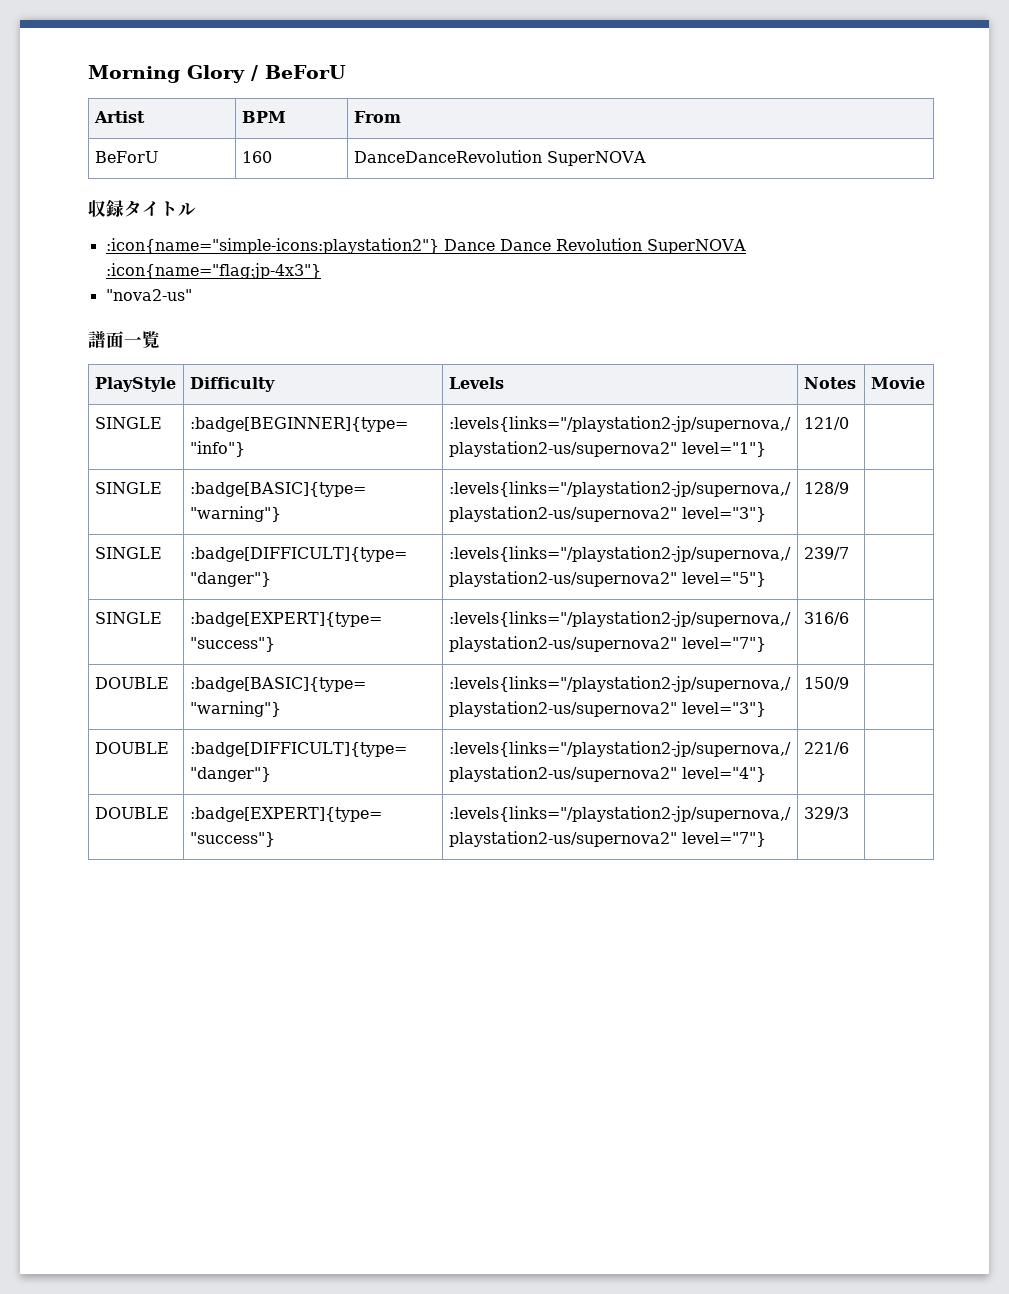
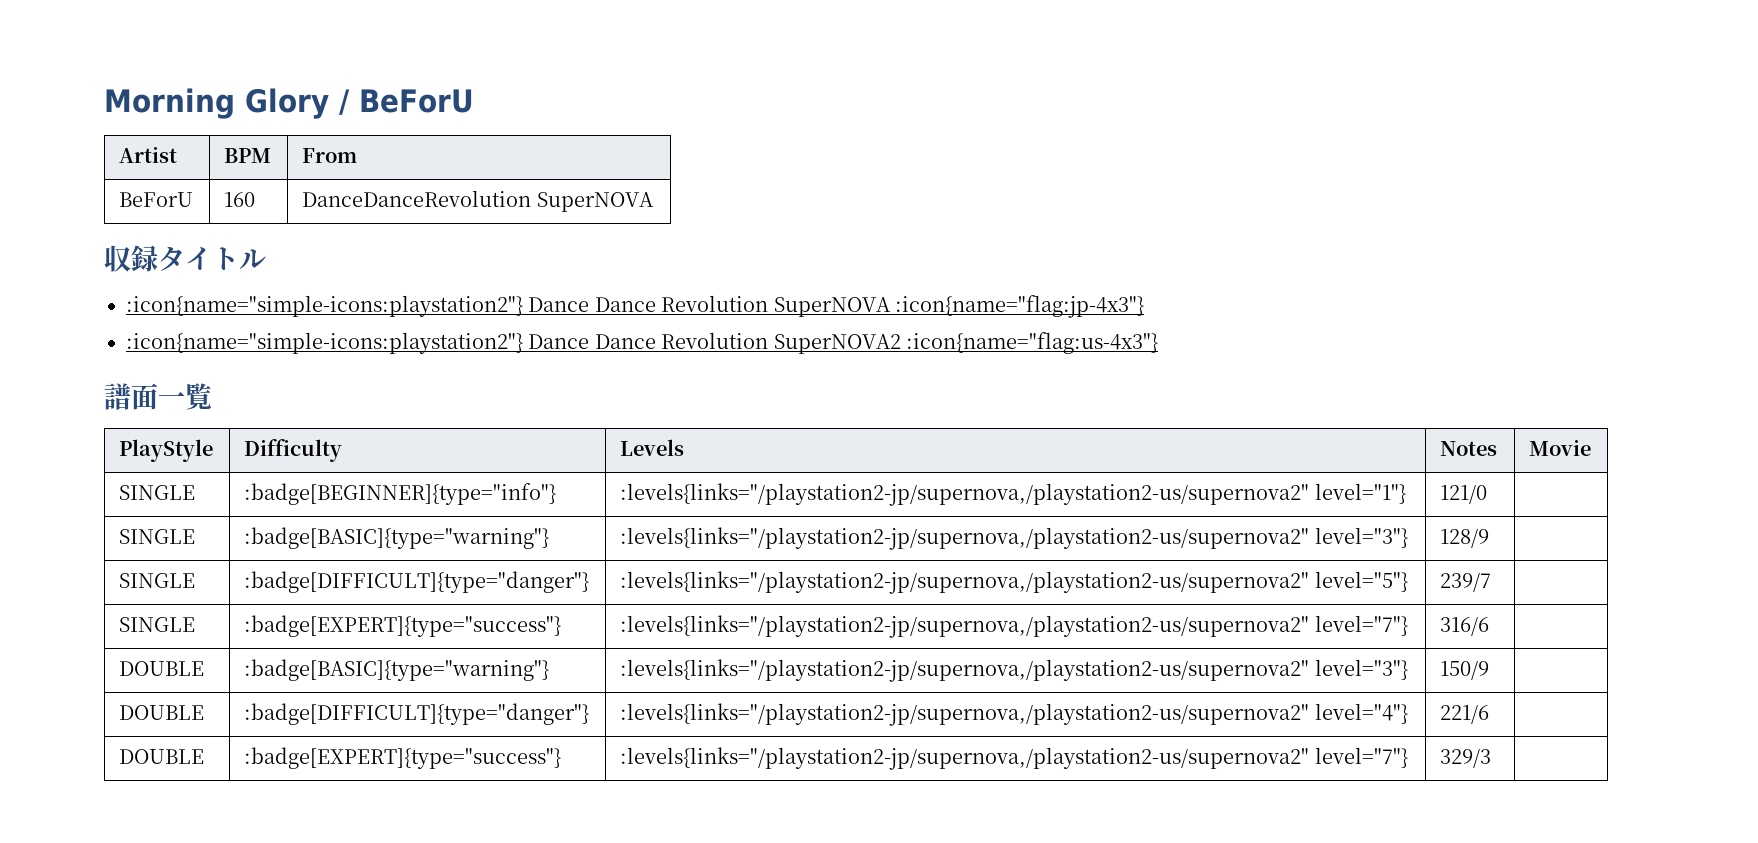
- "nova2-us"
+ :icon{name="simple-icons:playstation2"} Dance Dance Revolution SuperNOVA2 :icon{name="flag:us-4x3"}

